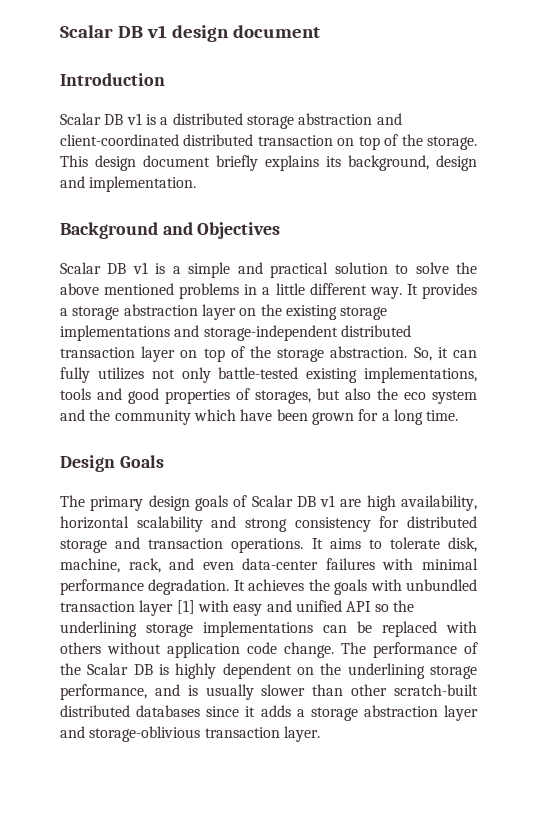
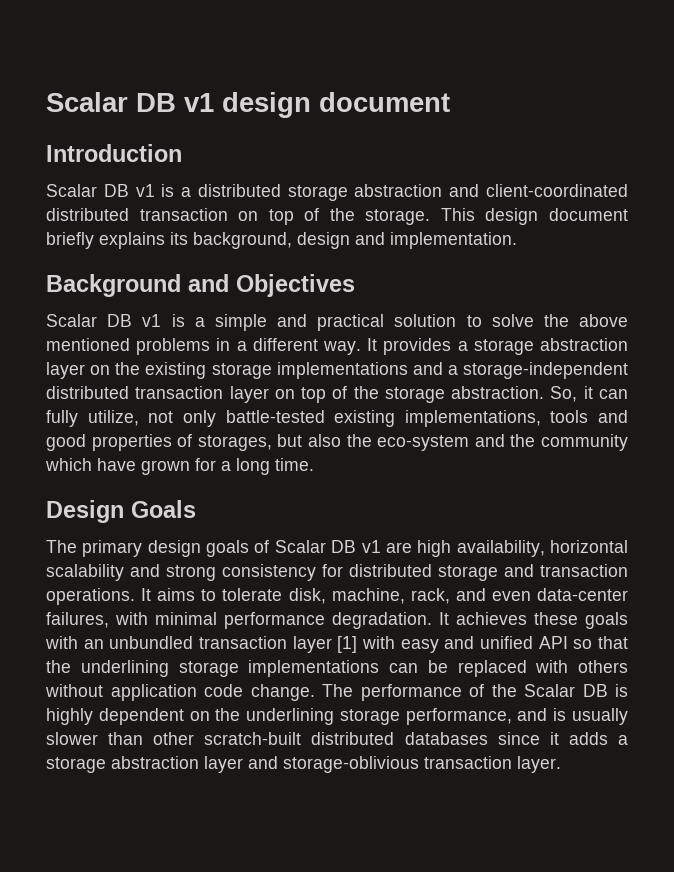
- Scalar DB v1 is a simple and practical solution to solve the above mentioned problems in a little different way.
+ Scalar DB v1 is a simple and practical solution to solve the above mentioned problems in a different way.
- It provides a storage abstraction layer on the existing storage implementations and storage-independent distributed transaction layer on top of the storage abstraction.
+ It provides a storage abstraction layer on the existing storage implementations and a storage-independent distributed transaction layer on top of the storage abstraction.
- So, it can fully utilizes not only battle-tested existing implementations, tools and good properties of storages, but also the eco system and the community which have been grown for a long time.
+ So, it can fully utilize, not only battle-tested existing implementations, tools and good properties of storages, but also the eco-system and the community which have grown for a long time.
- It aims to tolerate disk, machine, rack, and even data-center failures with minimal performance degradation.
+ It aims to tolerate disk, machine, rack, and even data-center failures, with minimal performance degradation.
- It achieves the goals with unbundled transaction layer [1] with easy and unified API so the underlining storage implementations can be replaced with others without application code change.
+ It achieves these goals with an unbundled transaction layer [1] with easy and unified API so that the underlining storage implementations can be replaced with others without application code change.

